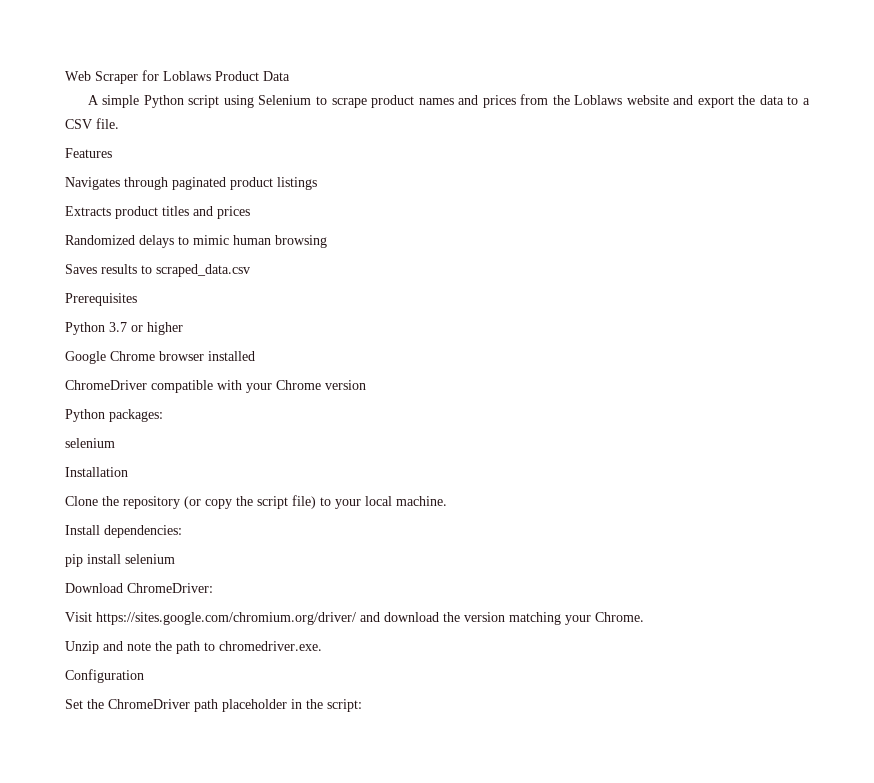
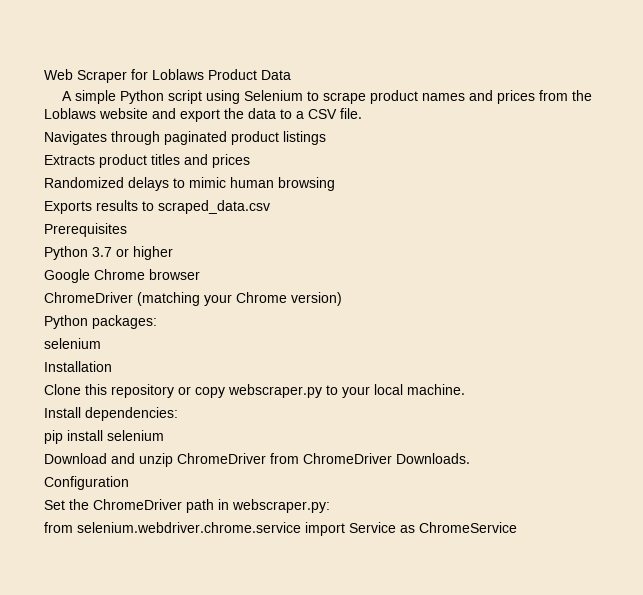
- Features
- Saves results to scraped_data.csv
+ Exports results to scraped_data.csv
- Google Chrome browser installed
- ChromeDriver compatible with your Chrome version
+ Google Chrome browser
+ ChromeDriver (matching your Chrome version)
- Clone the repository (or copy the script file) to your local machine.
+ Clone this repository or copy webscraper.py to your local machine.
- Download ChromeDriver:
- Visit https://sites.google.com/chromium.org/driver/ and download the version matching your Chrome.
- Unzip and note the path to chromedriver.exe.
+ Download and unzip ChromeDriver from ChromeDriver Downloads.
- Set the ChromeDriver path placeholder in the script:
+ Set the ChromeDriver path in webscraper.py:
+ from selenium.webdriver.chrome.service import Service as ChromeService

